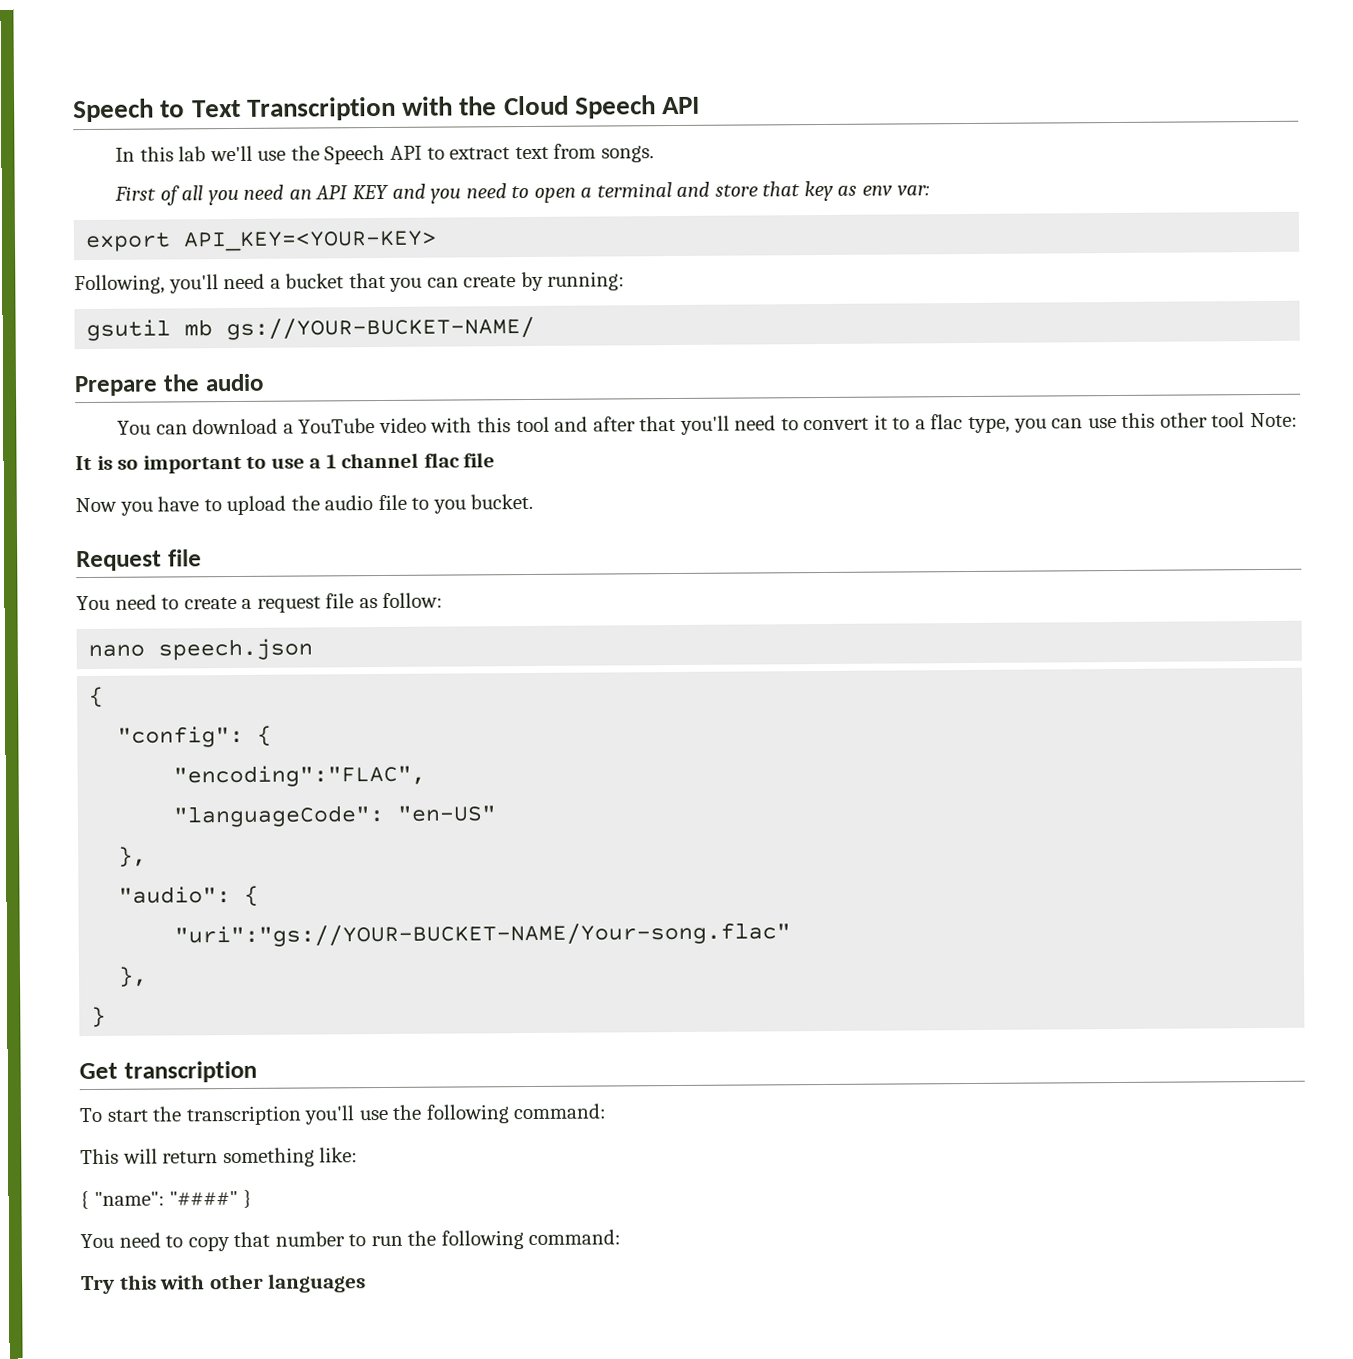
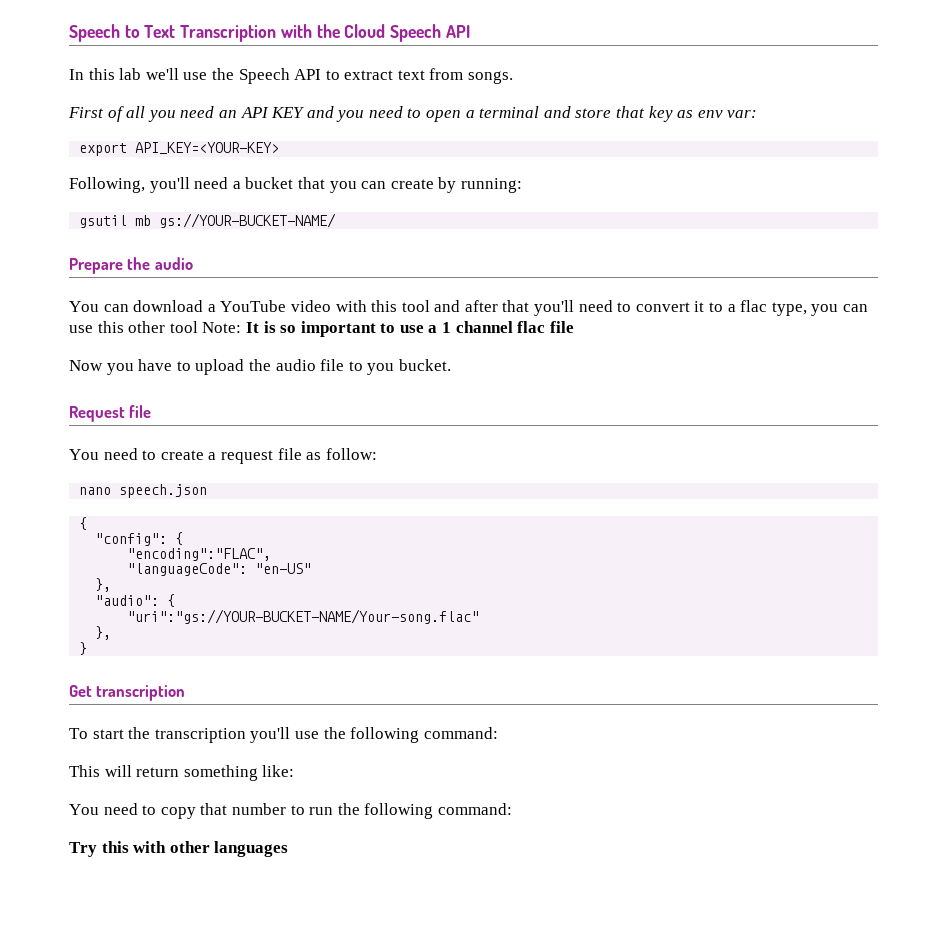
- { "name": "####" }

